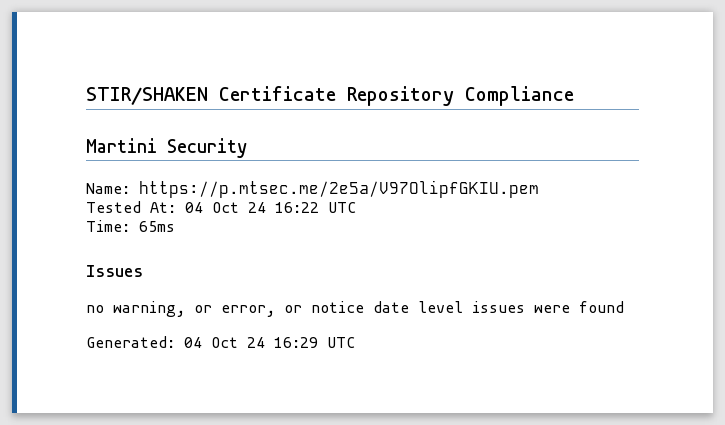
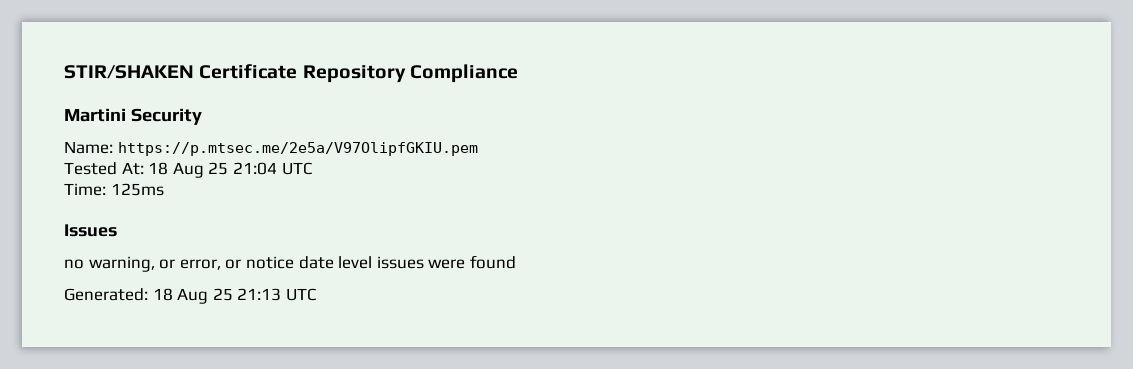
- Tested At: 04 Oct 24 16:22 UTC
+ Tested At: 18 Aug 25 21:04 UTC
- Time: 65ms
+ Time: 125ms
- Generated: 04 Oct 24 16:29 UTC
+ Generated: 18 Aug 25 21:13 UTC

